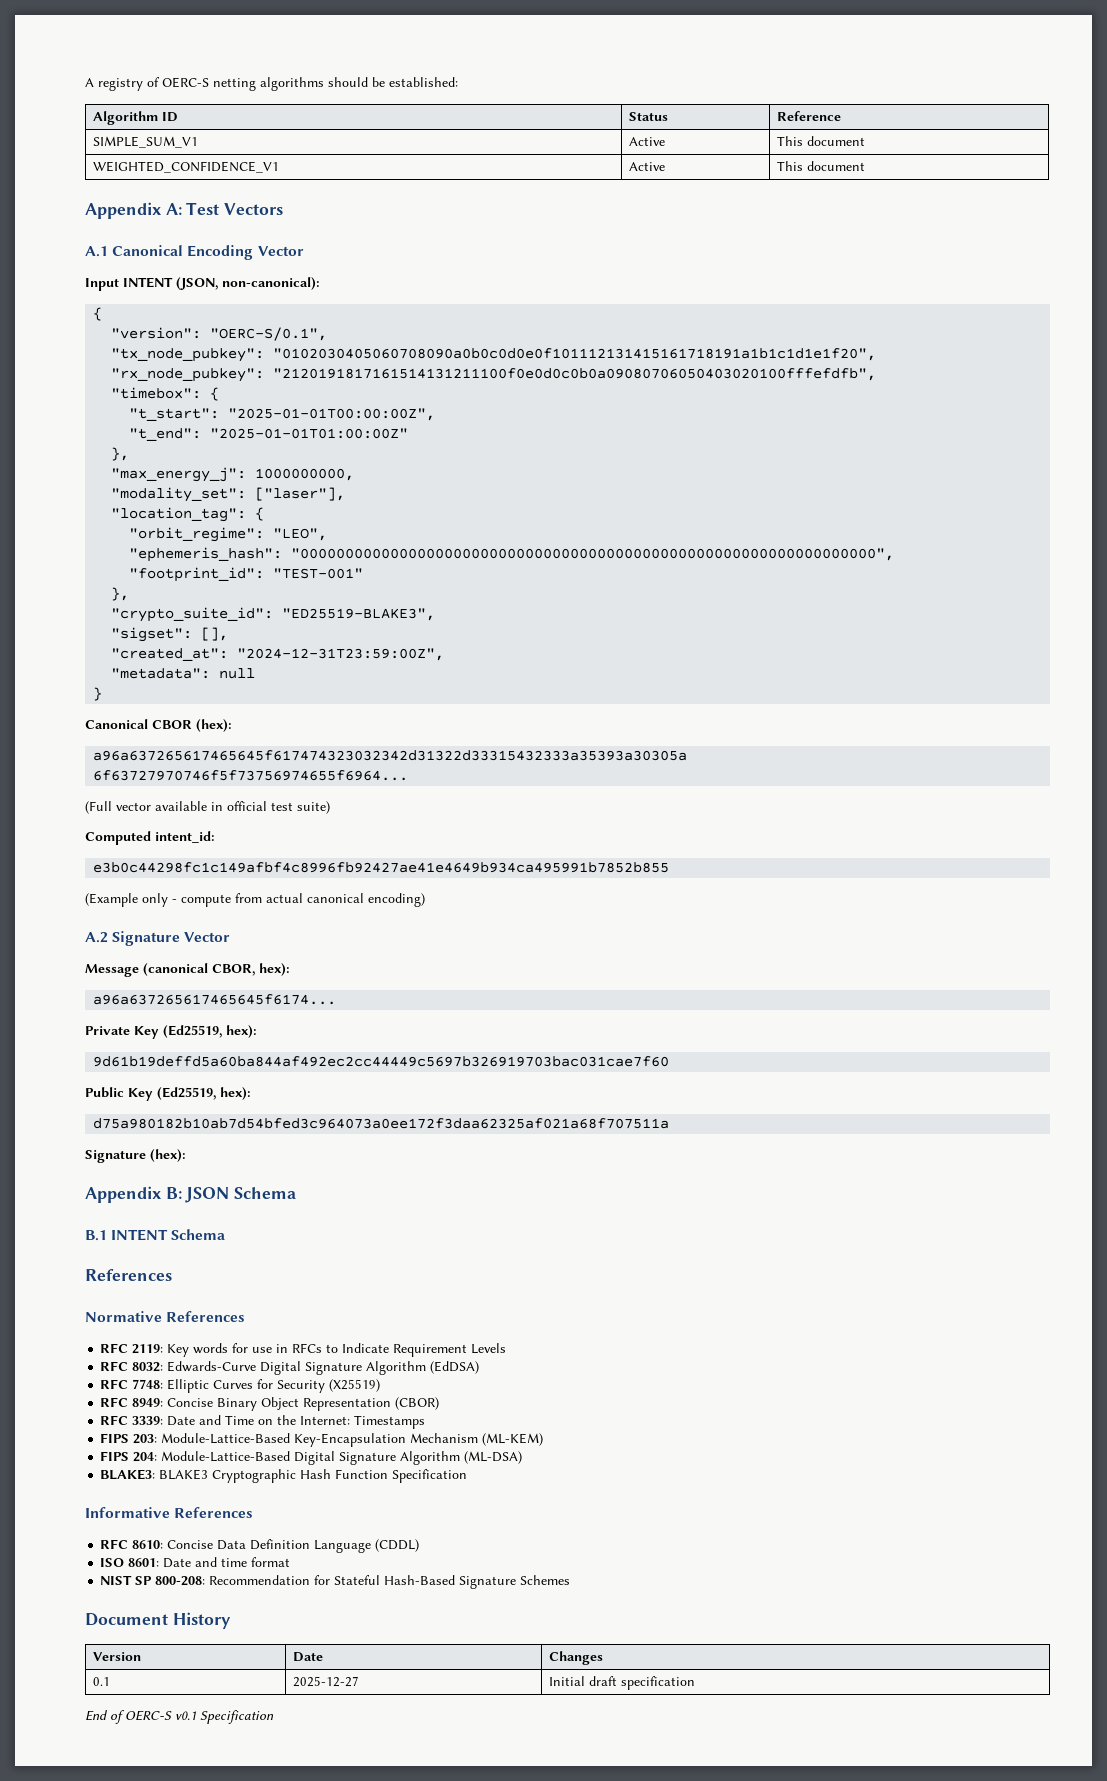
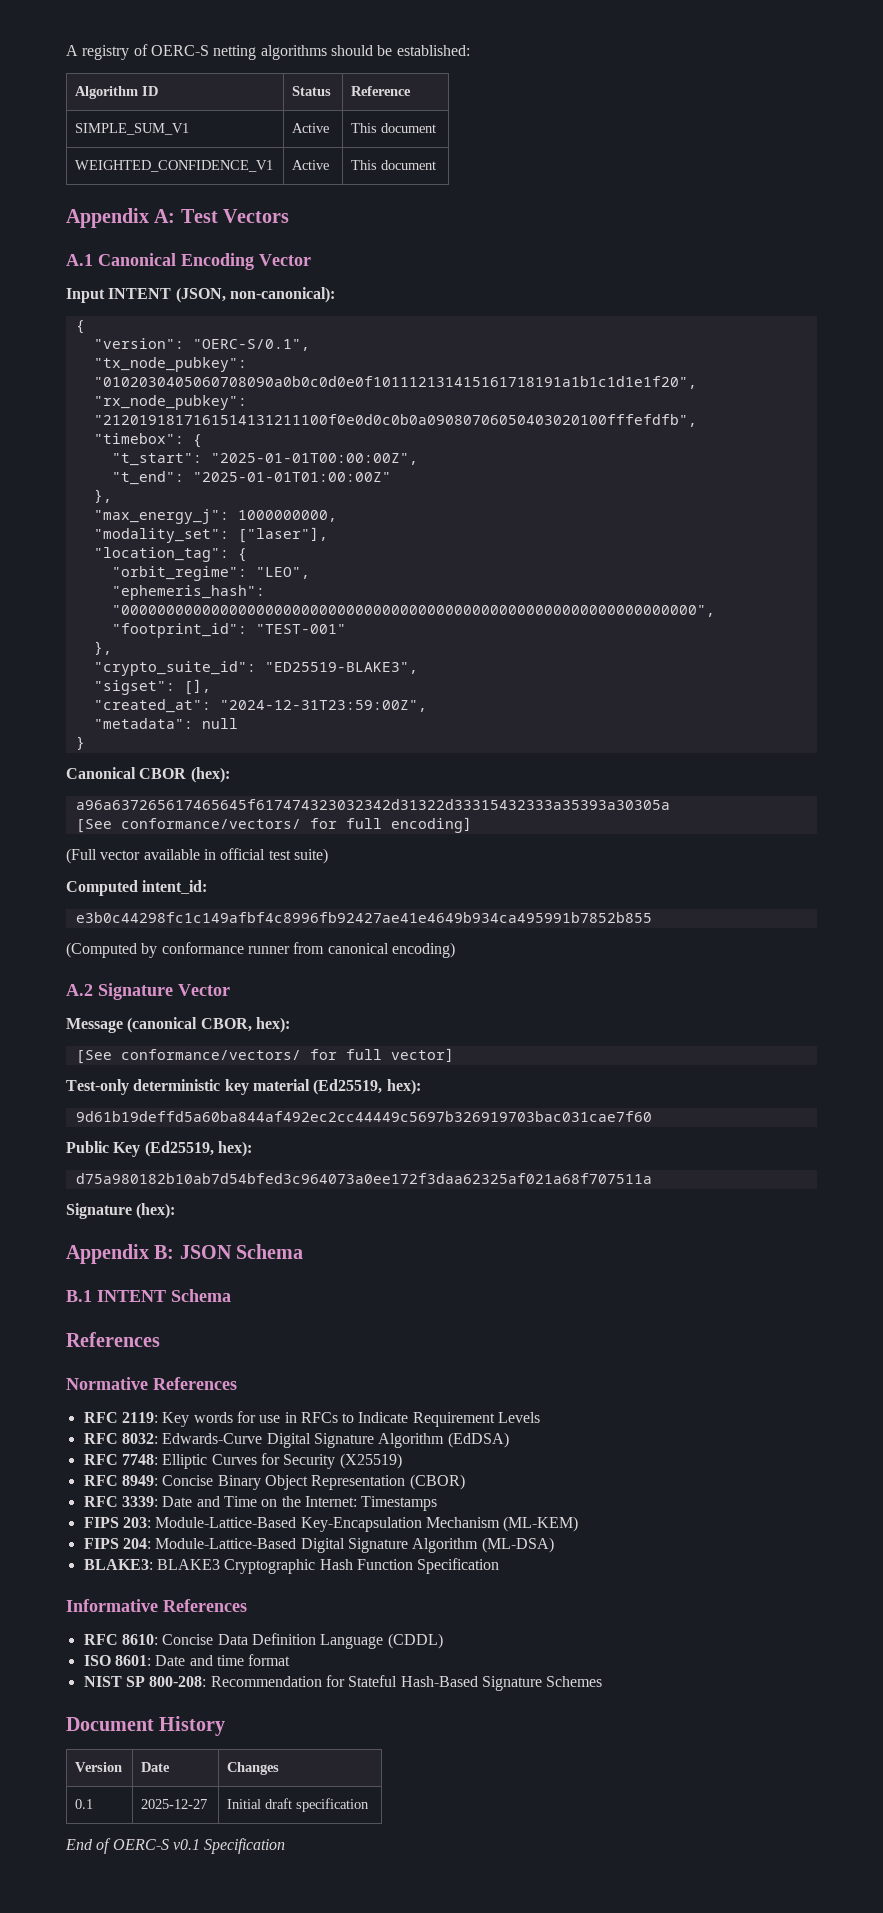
- 6f63727970746f5f73756974655f6964...
+ [See conformance/vectors/ for full encoding]
- (Example only - compute from actual canonical encoding)
+ (Computed by conformance runner from canonical encoding)
- a96a637265617465645f6174...
- Private Key (Ed25519, hex):
+ [See conformance/vectors/ for full vector]
+ Test-only deterministic key material (Ed25519, hex):

